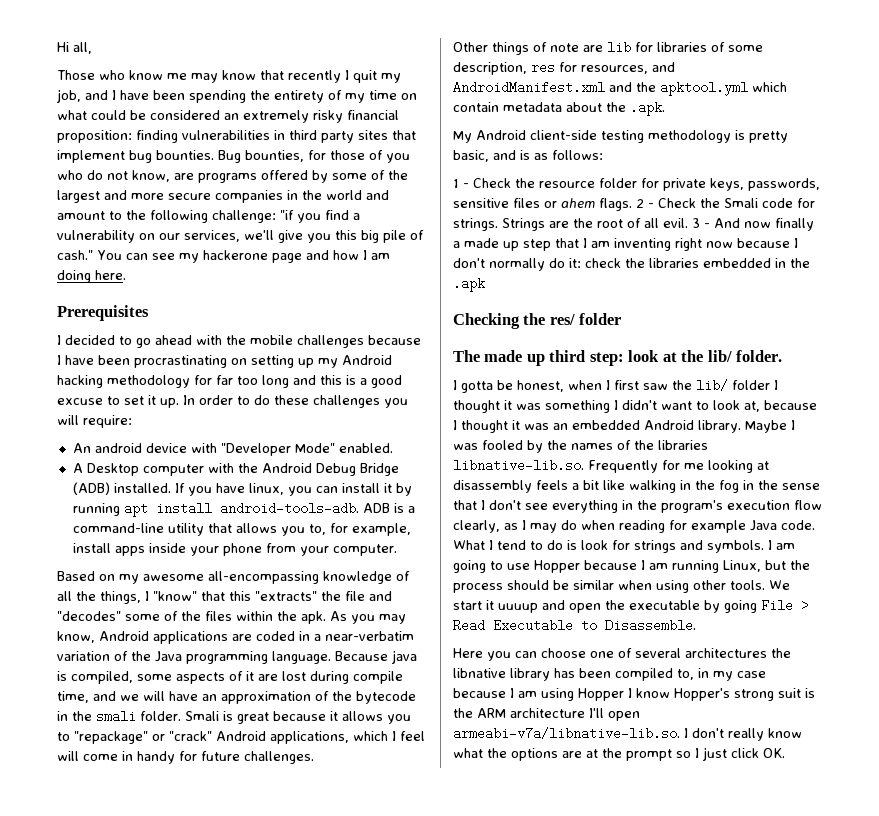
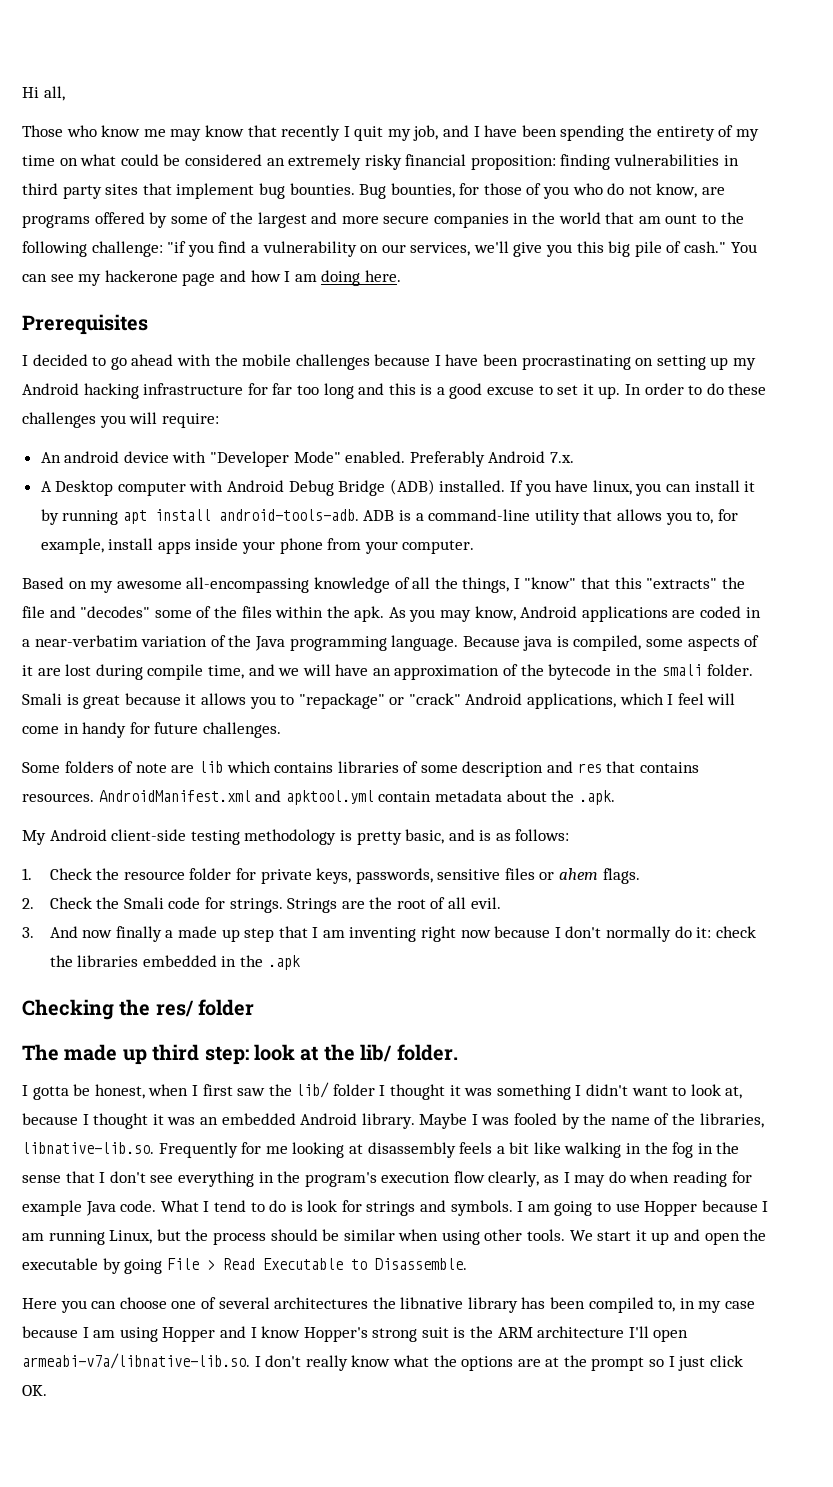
- Bug bounties, for those of you who do not know, are programs offered by some of the largest and more secure companies in the world and amount to the following challenge: "if you find a vulnerability on our services, we'll give you this big pile of cash."
+ Bug bounties, for those of you who do not know, are programs offered by some of the largest and more secure companies in the world that am ount to the following challenge: "if you find a vulnerability on our services, we'll give you this big pile of cash."
- I decided to go ahead with the mobile challenges because I have been procrastinating on setting up my Android hacking methodology for far too long and this is a good excuse to set it up.
+ I decided to go ahead with the mobile challenges because I have been procrastinating on setting up my Android hacking infrastructure for far too long and this is a good excuse to set it up.
+ Preferably Android 7.x.
- A Desktop computer with the Android Debug Bridge (ADB) installed.
+ A Desktop computer with Android Debug Bridge (ADB) installed.
- Other things of note are lib for libraries of some description, res for resources, and AndroidManifest.xml and the apktool.yml which contain metadata about the .apk.
+ Some folders of note are lib which contains libraries of some description and res that contains resources. AndroidManifest.xml and apktool.yml contain metadata about the .apk.
- 1 - Check the resource folder for private keys, passwords, sensitive files or ahem flags. 2 - Check the Smali code for strings.
+ 1. Check the resource folder for private keys, passwords, sensitive files or ahem flags.
+ 2. Check the Smali code for strings.
- Strings are the root of all evil. 3 - And now finally a made up step that I am inventing right now because I don't normally do it: check the libraries embedded in the .apk
+ Strings are the root of all evil.
+ 3. And now finally a made up step that I am inventing right now because I don't normally do it: check the libraries embedded in the .apk
- Maybe I was fooled by the names of the libraries libnative-lib.so. Frequently for me looking at disassembly feels a bit like walking in the fog in the sense that I don't see everything in the program's execution flow clearly, as I may do when reading for example Java code.
+ Maybe I was fooled by the name of the libraries, libnative-lib.so. Frequently for me looking at disassembly feels a bit like walking in the fog in the sense that I don't see everything in the program's execution flow clearly, as I may do when reading for example Java code.
- We start it uuuup and open the executable by going File > Read Executable to Disassemble.
+ We start it up and open the executable by going File > Read Executable to Disassemble.
- Here you can choose one of several architectures the libnative library has been compiled to, in my case because I am using Hopper I know Hopper's strong suit is the ARM architecture I'll open armeabi-v7a/libnative-lib.so. I don't really know what the options are at the prompt so I just click OK.
+ Here you can choose one of several architectures the libnative library has been compiled to, in my case because I am using Hopper and I know Hopper's strong suit is the ARM architecture I'll open armeabi-v7a/libnative-lib.so. I don't really know what the options are at the prompt so I just click OK.

